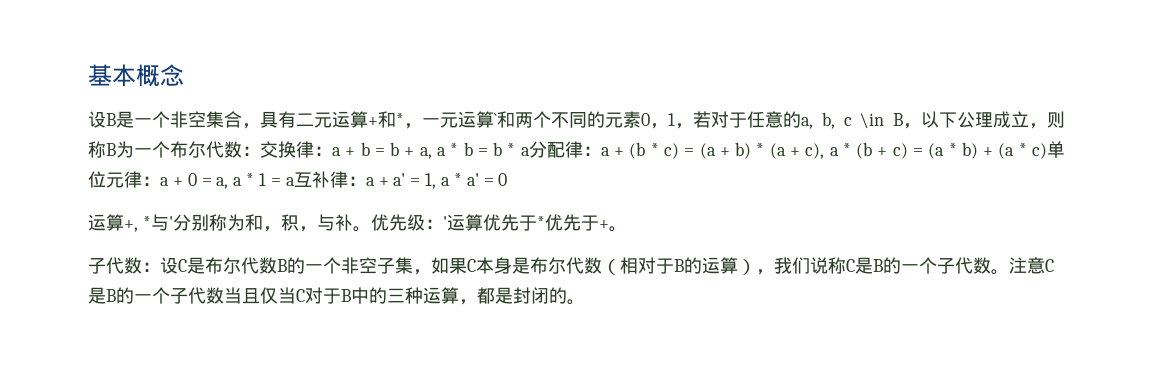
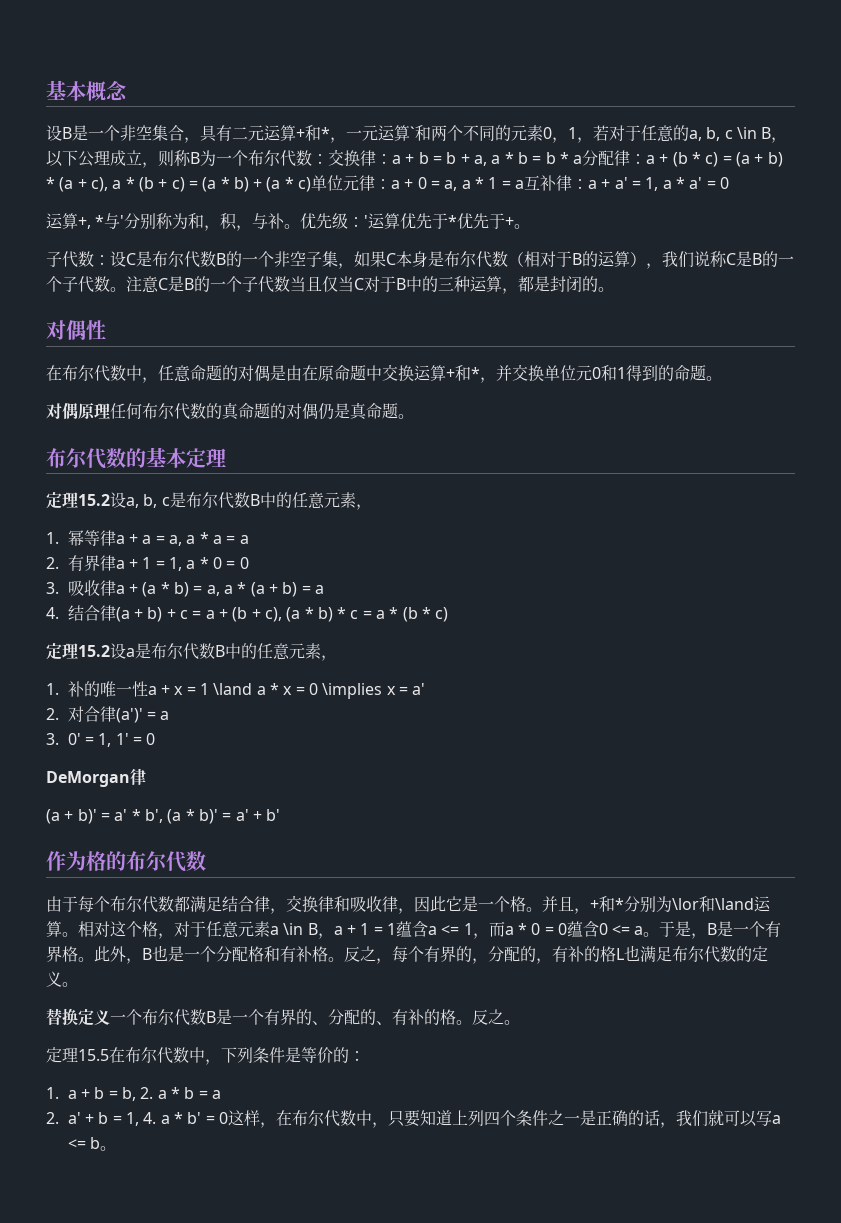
+ 对偶性
+ 在布尔代数中，任意命题的对偶是由在原命题中交换运算+和*，并交换单位元0和1得到的命题。
+ 对偶原理任何布尔代数的真命题的对偶仍是真命题。
+ 布尔代数的基本定理
+ 定理15.2设a, b, c是布尔代数B中的任意元素，
+ 1.幂等律a + a = a, a * a = a
+ 2.有界律a + 1 = 1, a * 0 = 0
+ 3.吸收律a + (a * b) = a, a * (a + b) = a
+ 4.结合律(a + b) + c = a + (b + c), (a * b) * c = a * (b * c)
+ 定理15.2设a是布尔代数B中的任意元素，
+ 1.补的唯一性a + x = 1 \land a * x = 0 \implies x = a'
+ 2.对合律(a')' = a
+ 3. 0' = 1, 1' = 0
+ DeMorgan律
+ (a + b)' = a' * b', (a * b)' = a' + b'
+ 作为格的布尔代数
+ 由于每个布尔代数都满足结合律，交换律和吸收律，因此它是一个格。并且，+和*分别为\lor和\land运算。相对这个格，对于任意元素a \in B，a + 1 = 1蕴含a <= 1，而a * 0 = 0蕴含0 <= a。于是，B是一个有界格。此外，B也是一个分配格和有补格。反之，每个有界的，分配的，有补的格L也满足布尔代数的定义。
+ 替换定义一个布尔代数B是一个有界的、分配的、有补的格。反之。
+ 定理15.5在布尔代数中，下列条件是等价的：
+ 1. a + b = b, 2. a * b = a
+ 2. a' + b = 1, 4. a * b' = 0这样，在布尔代数中，只要知道上列四个条件之一是正确的话，我们就可以写a <= b。

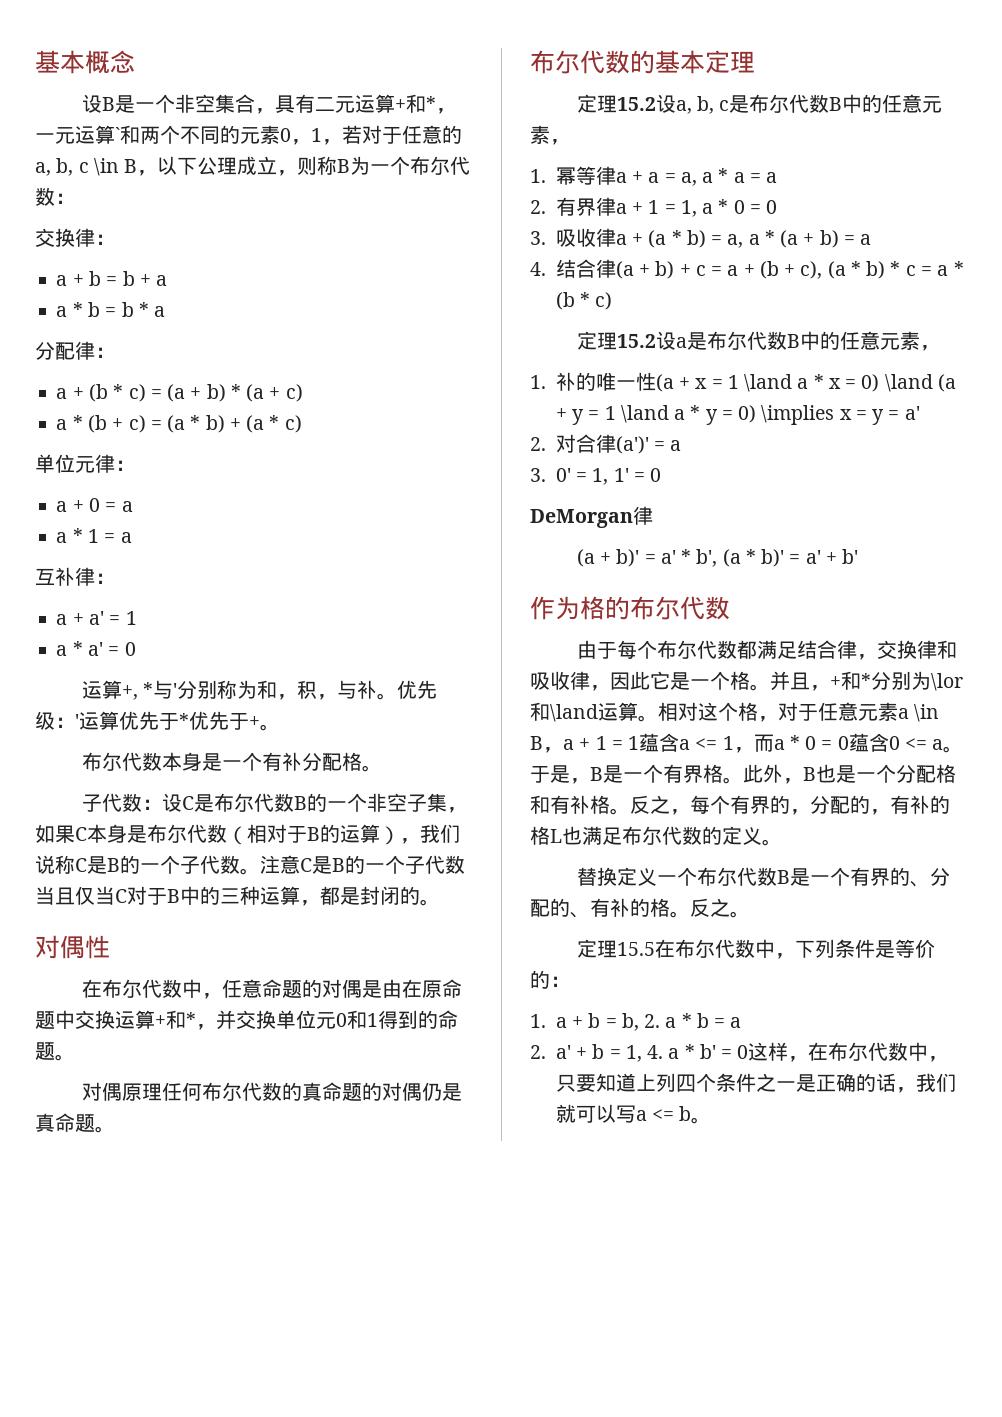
- 设B是一个非空集合，具有二元运算+和*，一元运算`和两个不同的元素0，1，若对于任意的a, b, c \in B，以下公理成立，则称B为一个布尔代数：交换律：a + b = b + a, a * b = b * a分配律：a + (b * c) = (a + b) * (a + c), a * (b + c) = (a * b) + (a * c)单位元律：a + 0 = a, a * 1 = a互补律：a + a' = 1, a * a' = 0
+ 设B是一个非空集合，具有二元运算+和*，一元运算`和两个不同的元素0，1，若对于任意的a, b, c \in B，以下公理成立，则称B为一个布尔代数：
+ 交换律：
+ a + b = b + a
+ a * b = b * a
+ 分配律：
+ a + (b * c) = (a + b) * (a + c)
+ a * (b + c) = (a * b) + (a * c)
+ 单位元律：
+ a + 0 = a
+ a * 1 = a
+ 互补律：
+ a + a' = 1
+ a * a' = 0
+ 布尔代数本身是一个有补分配格。
- 1.补的唯一性a + x = 1 \land a * x = 0 \implies x = a'
+ 1.补的唯一性(a + x = 1 \land a * x = 0) \land (a + y = 1 \land a * y = 0) \implies x = y = a'

